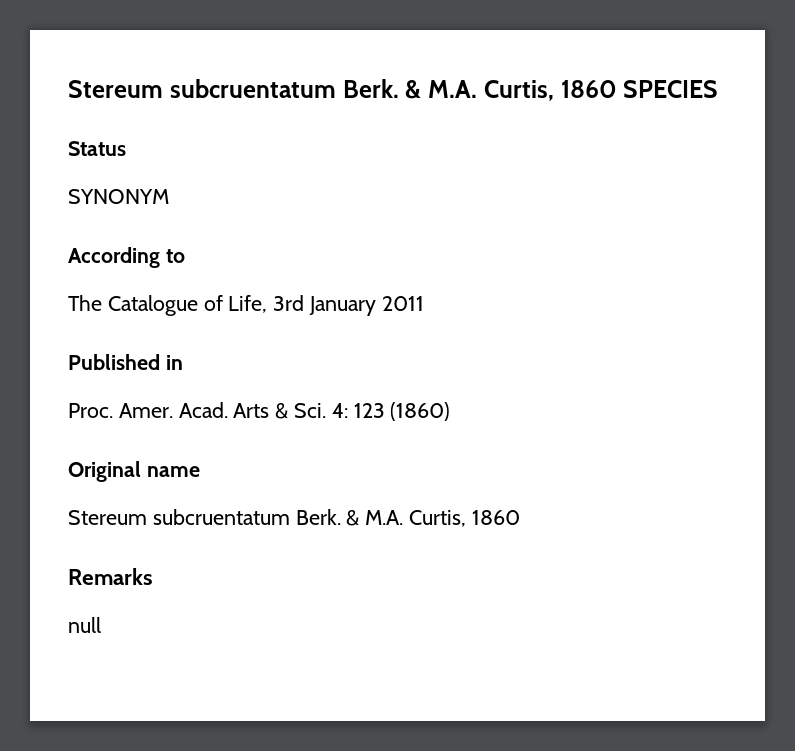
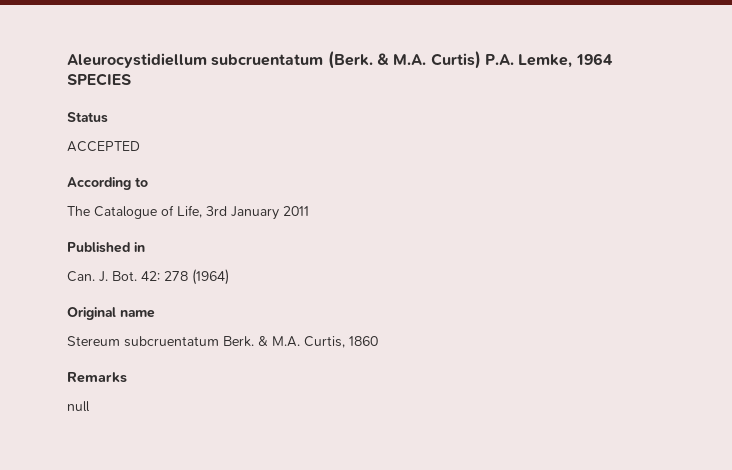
- Stereum subcruentatum Berk. & M.A. Curtis, 1860 SPECIES
+ Aleurocystidiellum subcruentatum (Berk. & M.A. Curtis) P.A. Lemke, 1964 SPECIES
- SYNONYM
+ ACCEPTED
- Proc. Amer. Acad. Arts & Sci. 4: 123 (1860)
+ Can. J. Bot. 42: 278 (1964)

